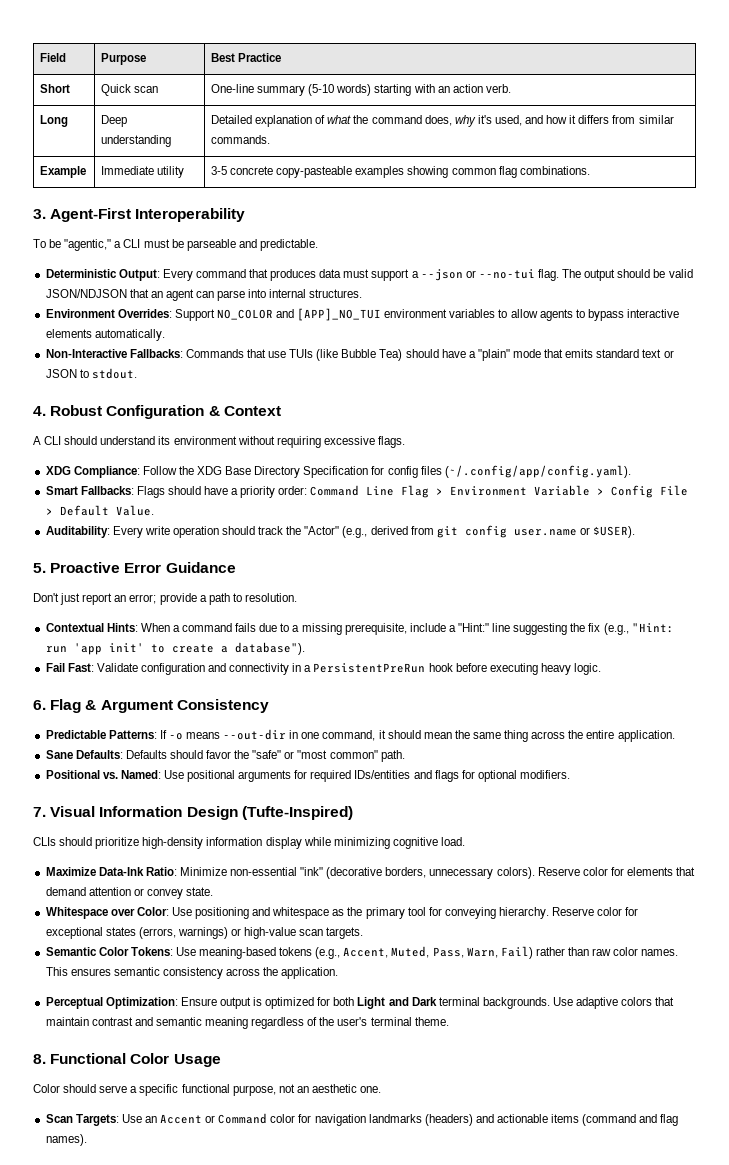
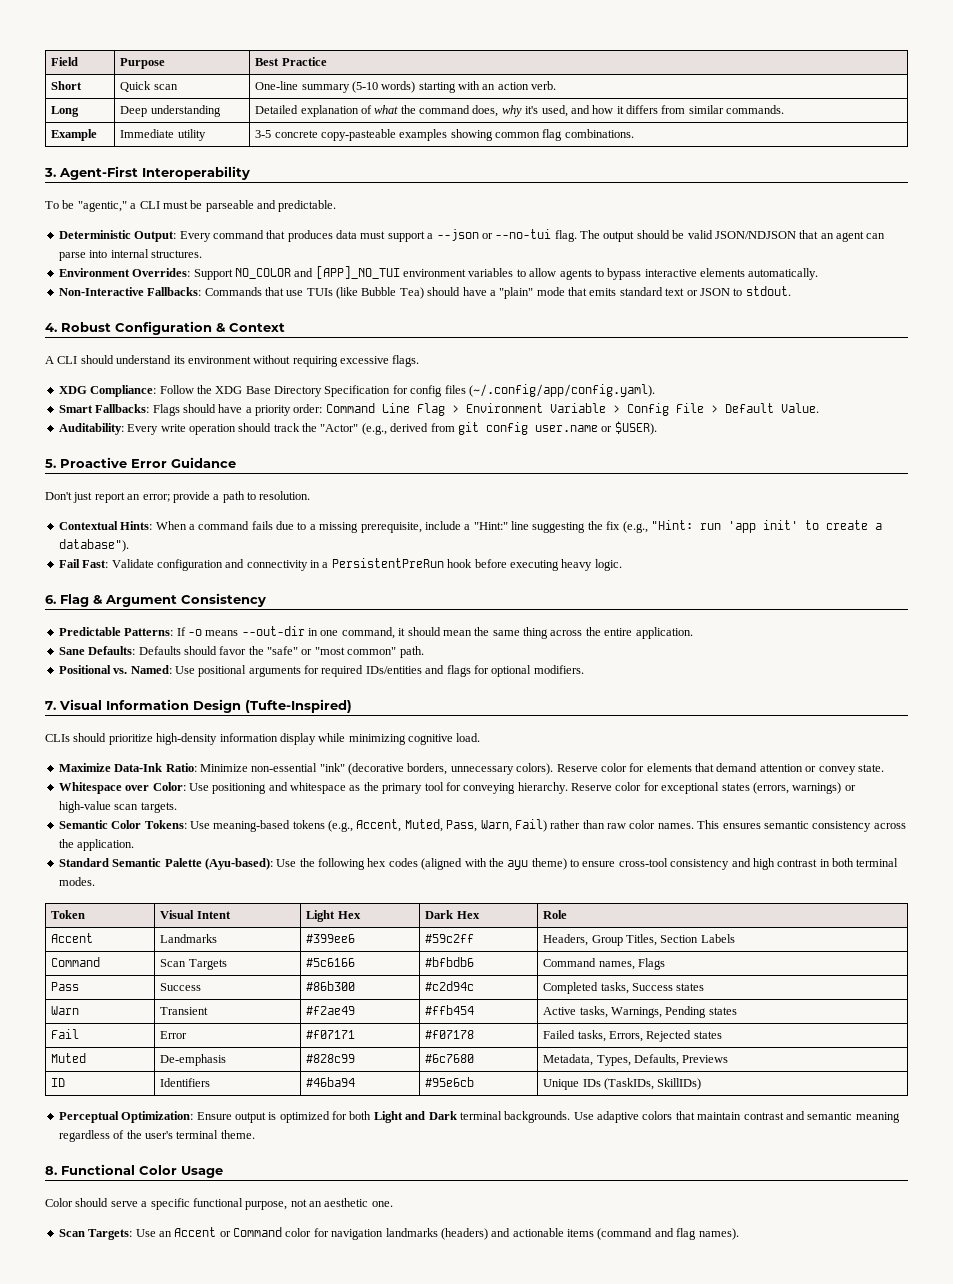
+ Standard Semantic Palette (Ayu-based): Use the following hex codes (aligned with the ayu theme) to ensure cross-tool consistency and high contrast in both terminal modes.
+ Token | Visual Intent | Light Hex | Dark Hex | Role
+ Accent | Landmarks | #399ee6 | #59c2ff | Headers, Group Titles, Section Labels
+ Command | Scan Targets | #5c6166 | #bfbdb6 | Command names, Flags
+ Pass | Success | #86b300 | #c2d94c | Completed tasks, Success states
+ Warn | Transient | #f2ae49 | #ffb454 | Active tasks, Warnings, Pending states
+ Fail | Error | #f07171 | #f07178 | Failed tasks, Errors, Rejected states
+ Muted | De-emphasis | #828c99 | #6c7680 | Metadata, Types, Defaults, Previews
+ ID | Identifiers | #46ba94 | #95e6cb | Unique IDs (TaskIDs, SkillIDs)

